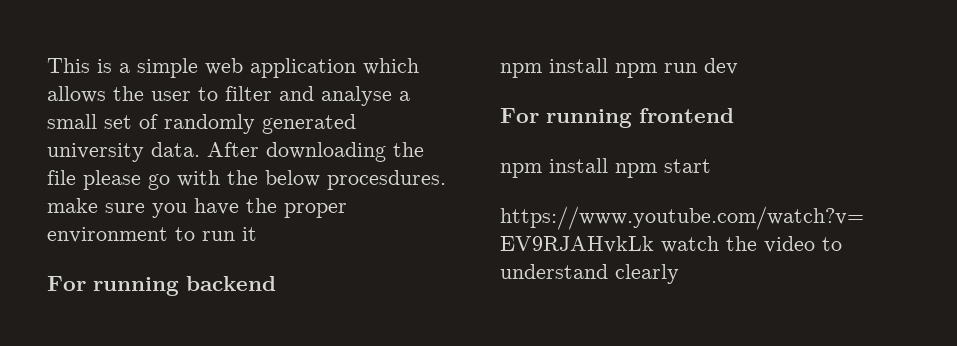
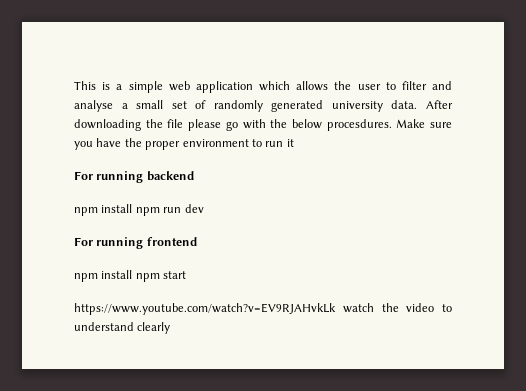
- After downloading the file please go with the below procesdures. make sure you have the proper environment to run it
+ After downloading the file please go with the below procesdures. Make sure you have the proper environment to run it

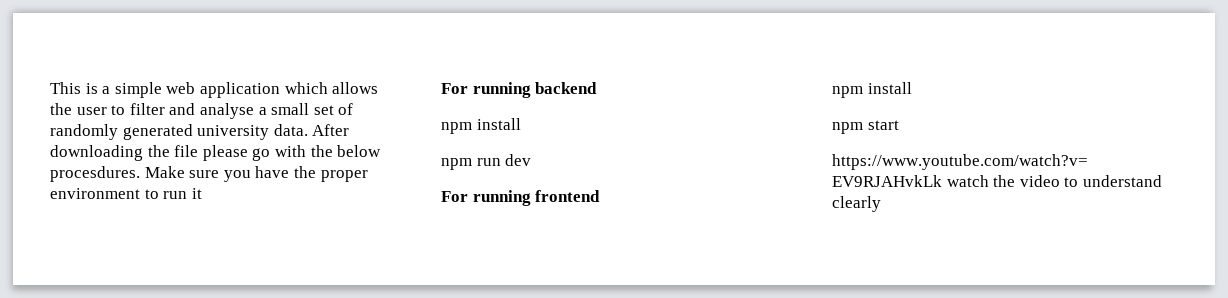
  For running backend
- npm install npm run dev
+ npm install
+ npm run dev
  For running frontend
- npm install npm start
+ npm install
+ npm start

